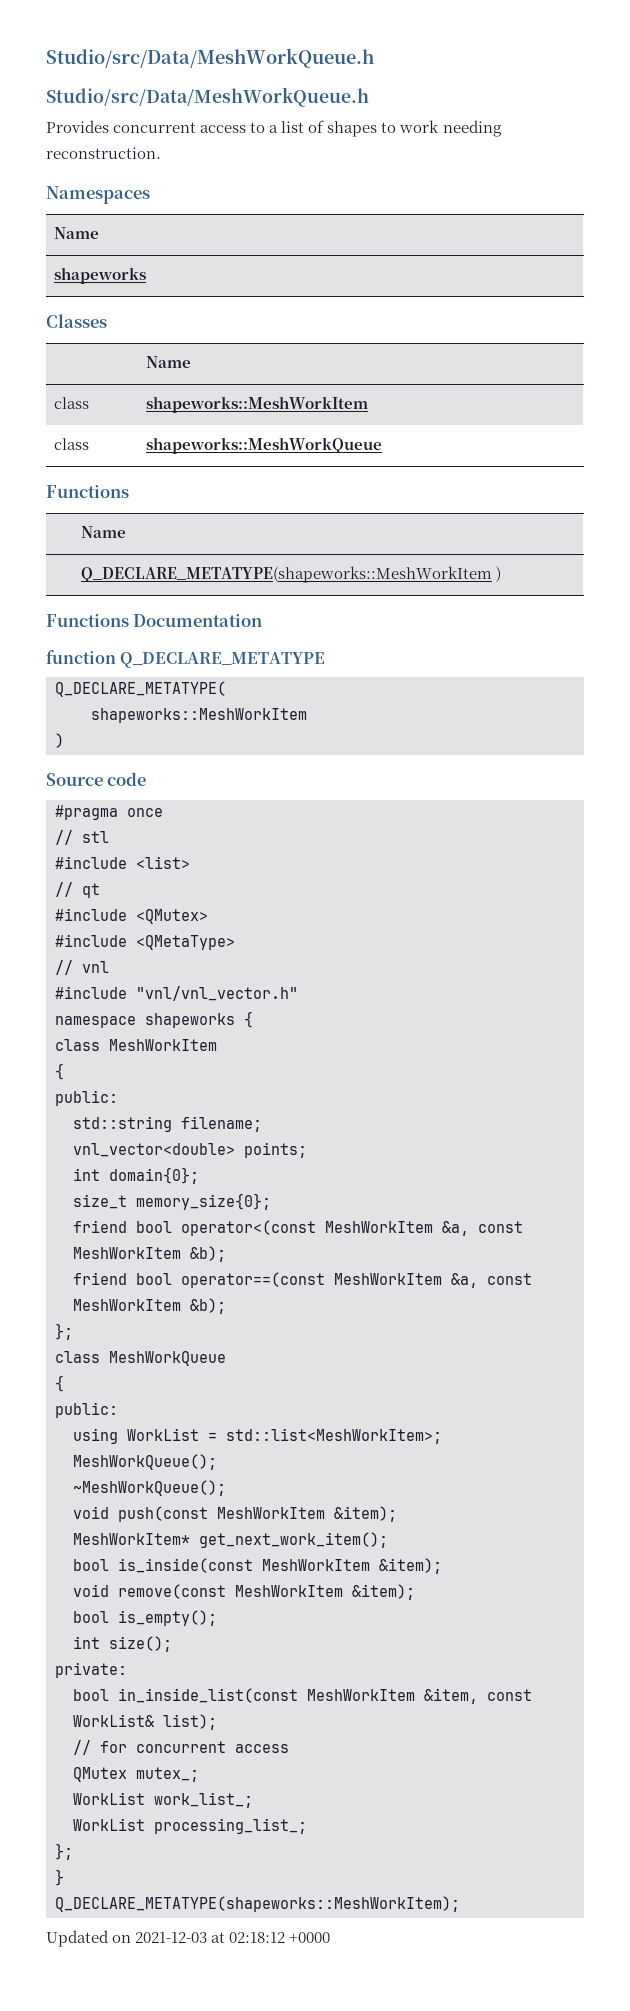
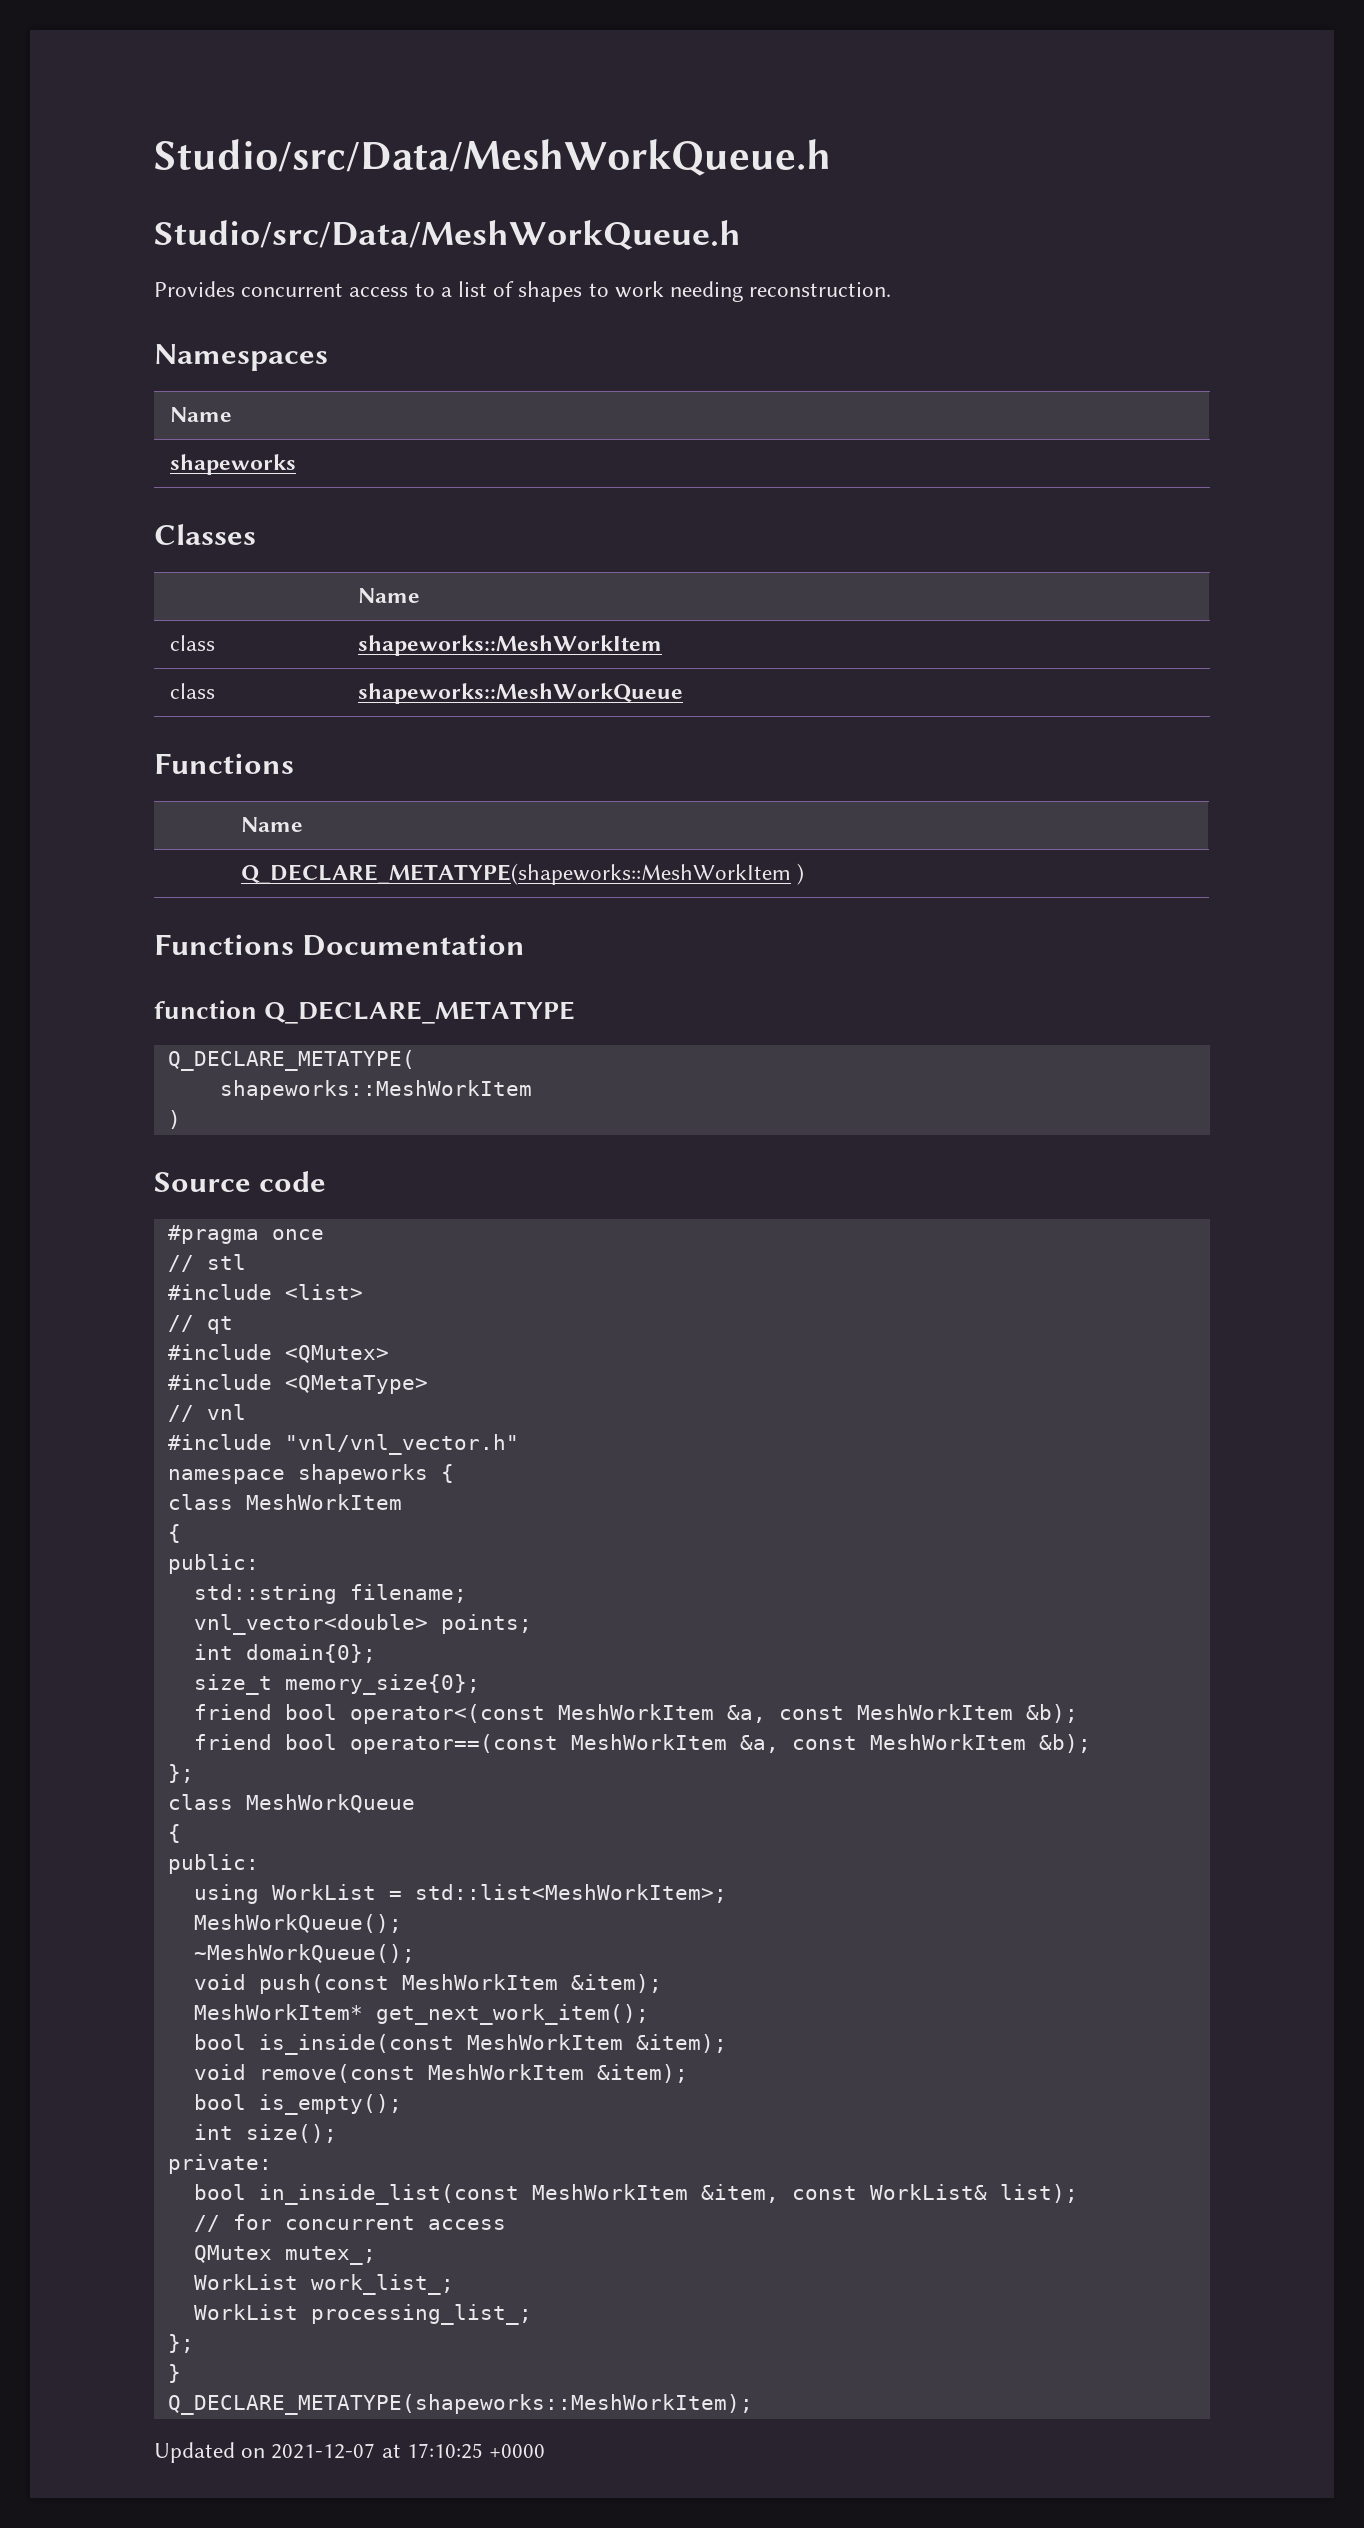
- Updated on 2021-12-03 at 02:18:12 +0000
+ Updated on 2021-12-07 at 17:10:25 +0000

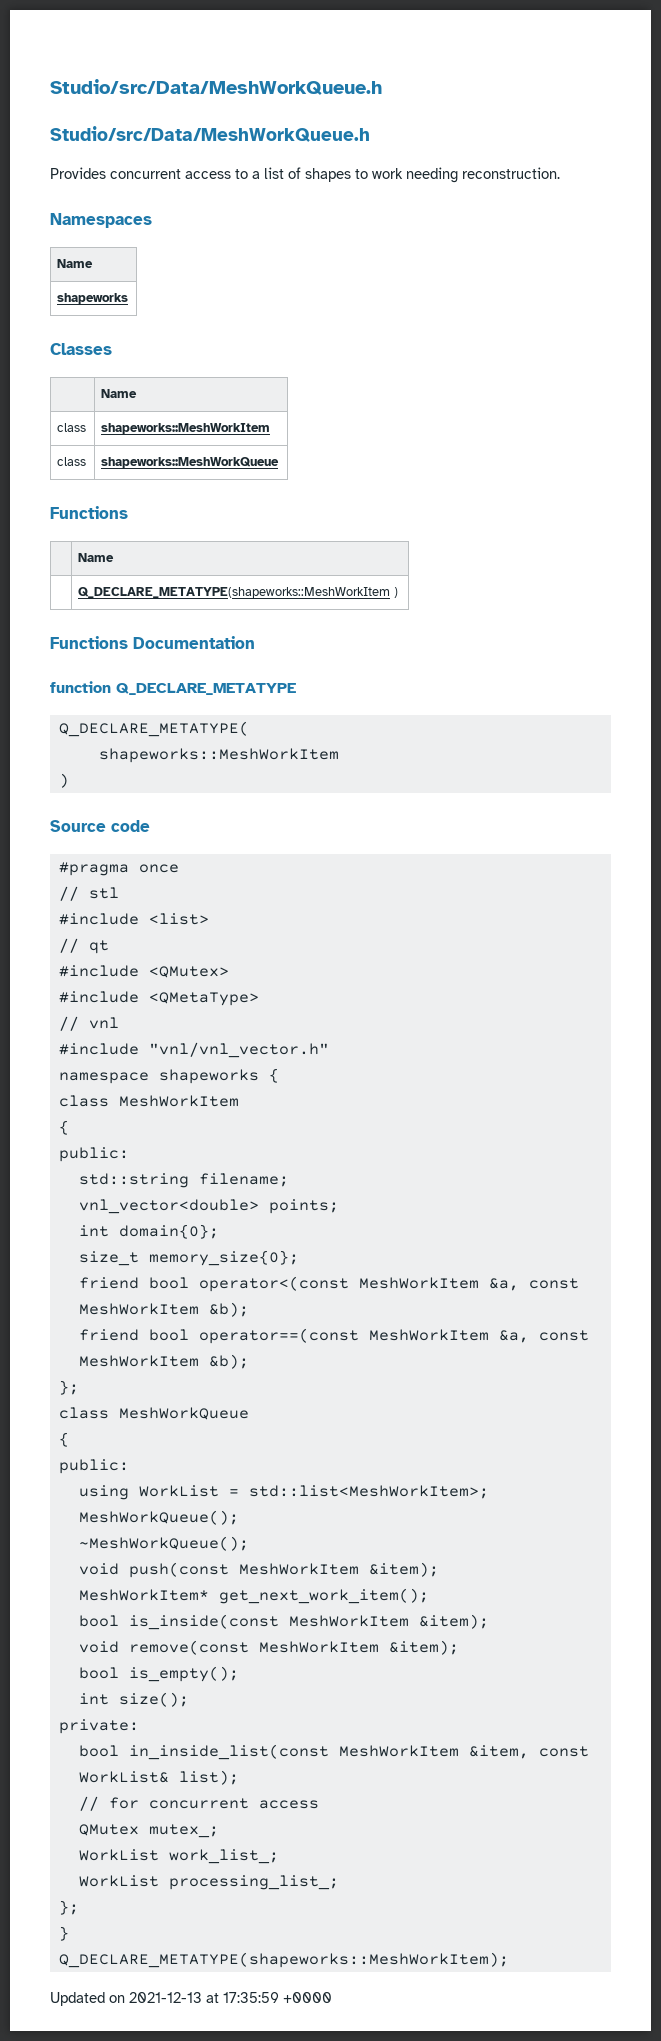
- Updated on 2021-12-07 at 17:10:25 +0000
+ Updated on 2021-12-13 at 17:35:59 +0000

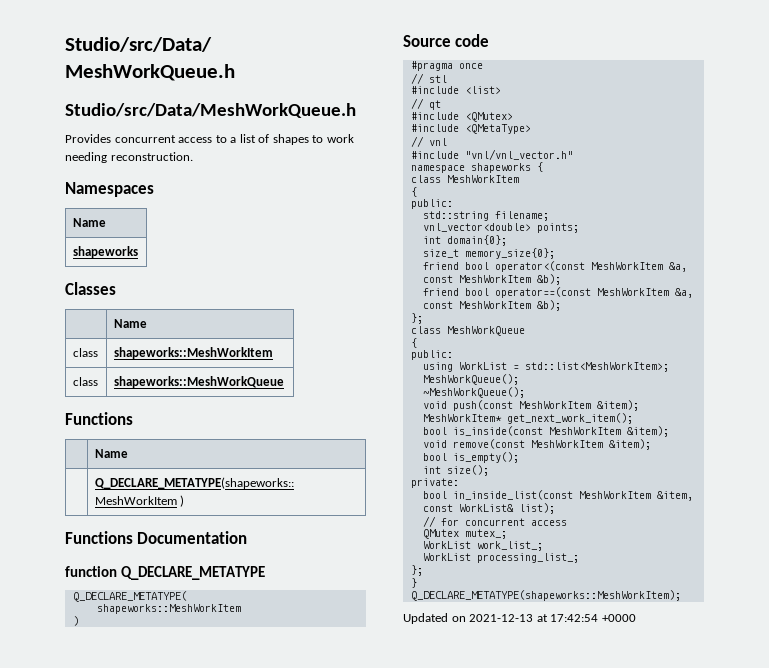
- Updated on 2021-12-13 at 17:35:59 +0000
+ Updated on 2021-12-13 at 17:42:54 +0000

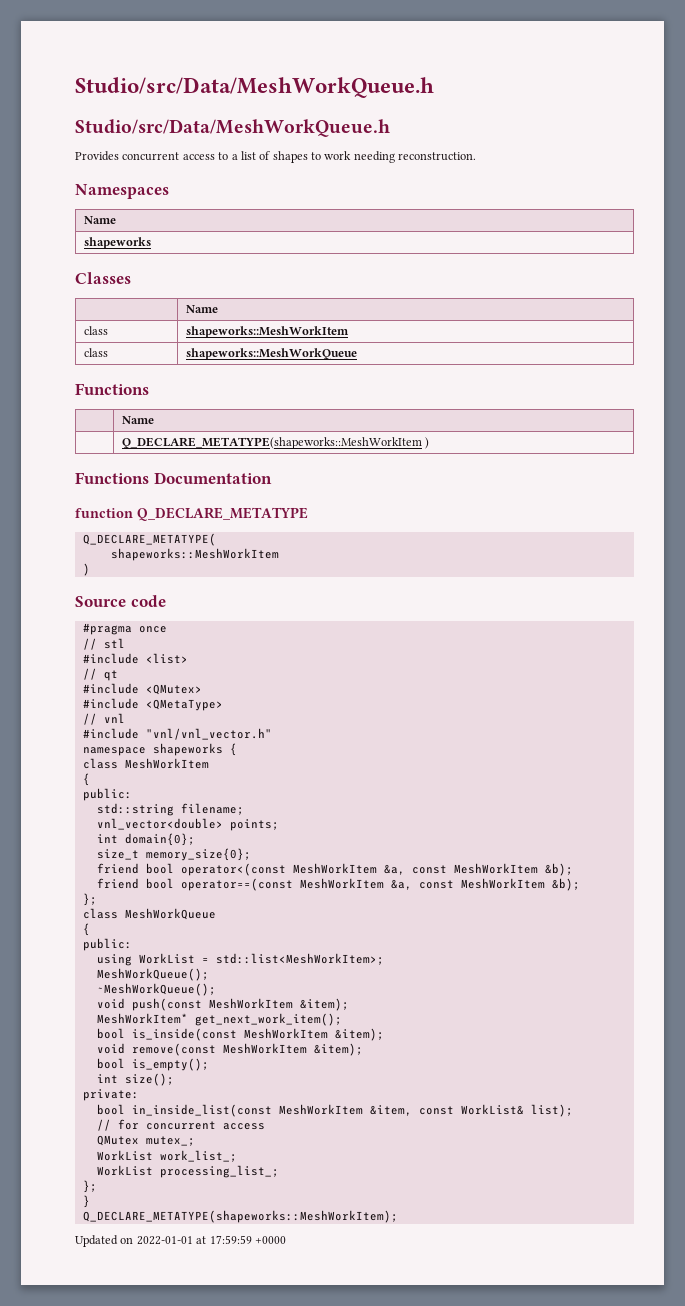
- Updated on 2021-12-13 at 17:42:54 +0000
+ Updated on 2022-01-01 at 17:59:59 +0000

